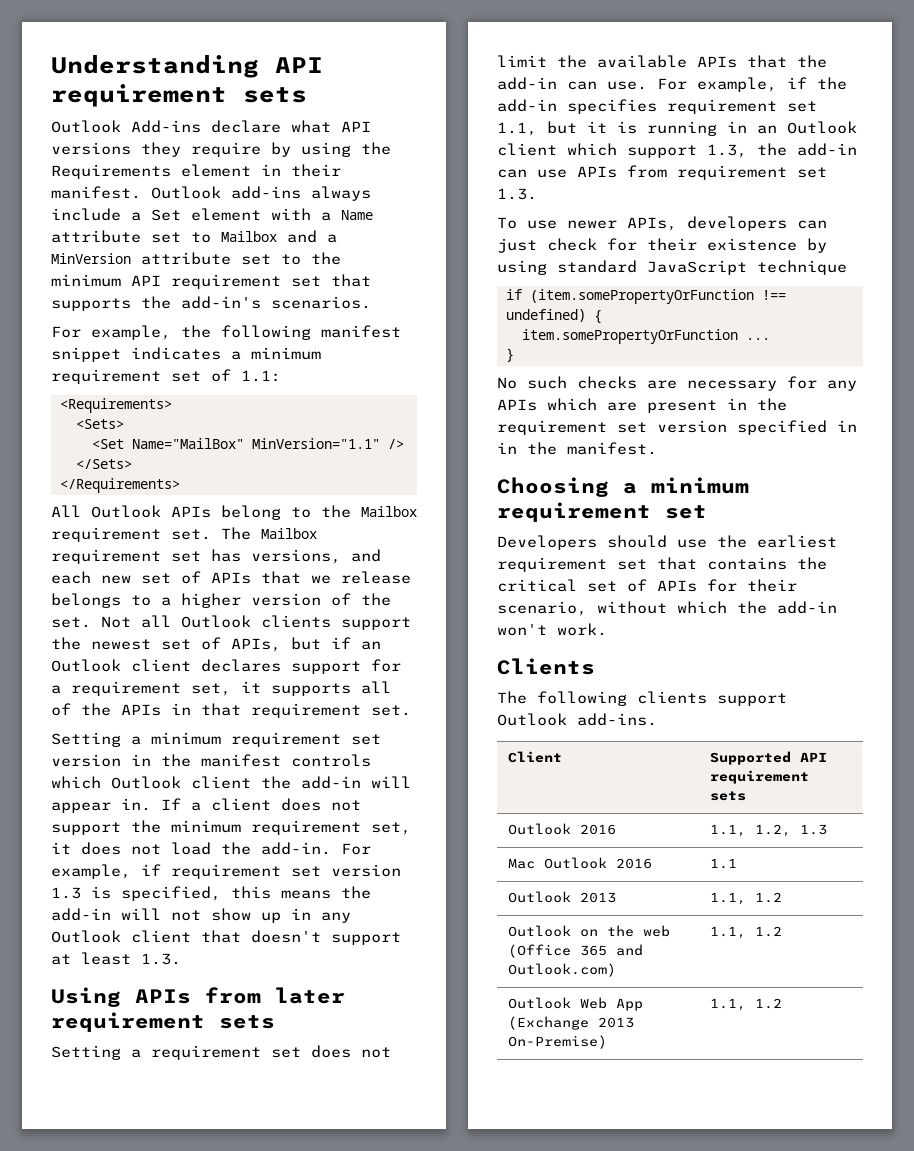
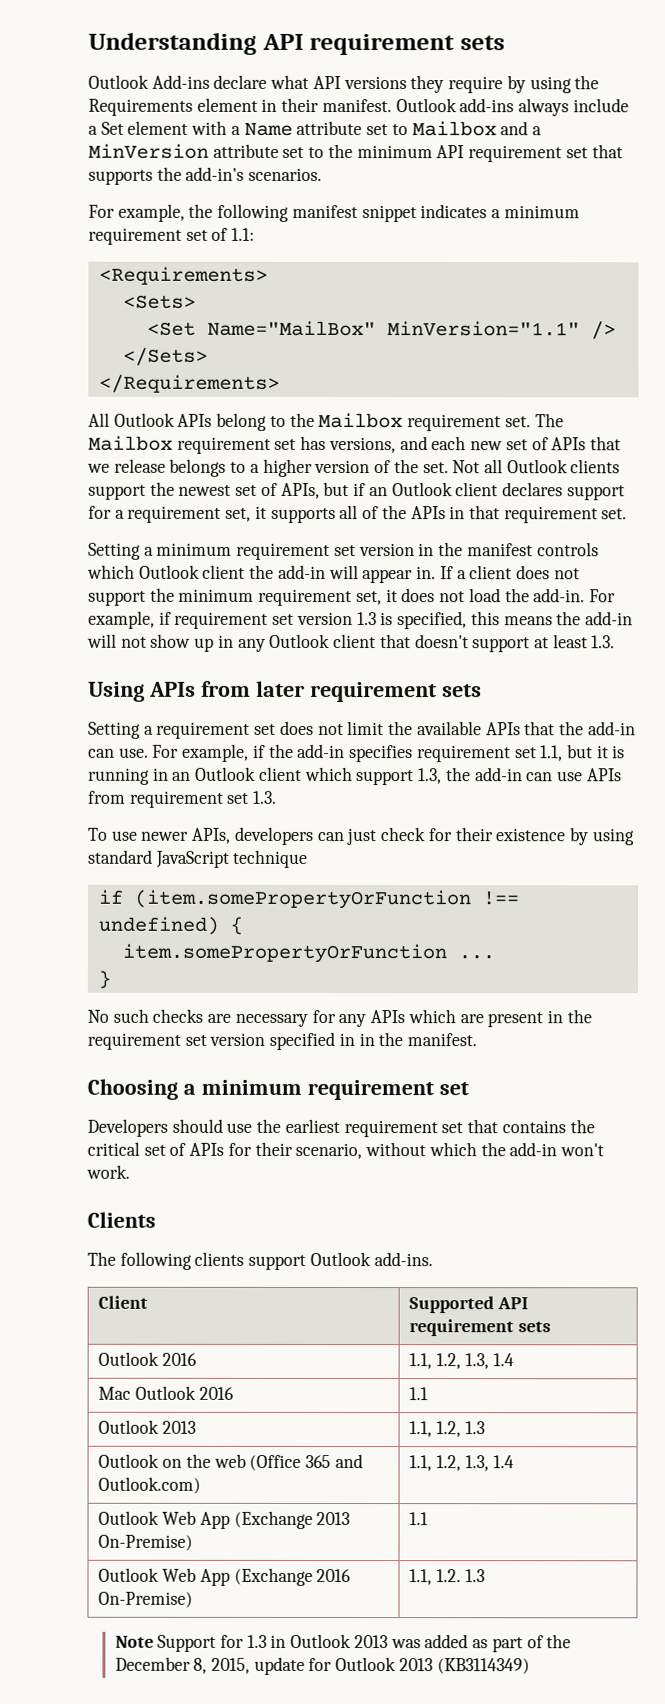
- Outlook 2016 | 1.1, 1.2, 1.3
+ Outlook 2016 | 1.1, 1.2, 1.3, 1.4
- Outlook 2013 | 1.1, 1.2
+ Outlook 2013 | 1.1, 1.2, 1.3
- Outlook on the web (Office 365 and Outlook.com) | 1.1, 1.2
+ Outlook on the web (Office 365 and Outlook.com) | 1.1, 1.2, 1.3, 1.4
- Outlook Web App (Exchange 2013 On-Premise) | 1.1, 1.2
+ Outlook Web App (Exchange 2013 On-Premise) | 1.1
+ Outlook Web App (Exchange 2016 On-Premise) | 1.1, 1.2. 1.3
+ Note Support for 1.3 in Outlook 2013 was added as part of the December 8, 2015, update for Outlook 2013 (KB3114349)

